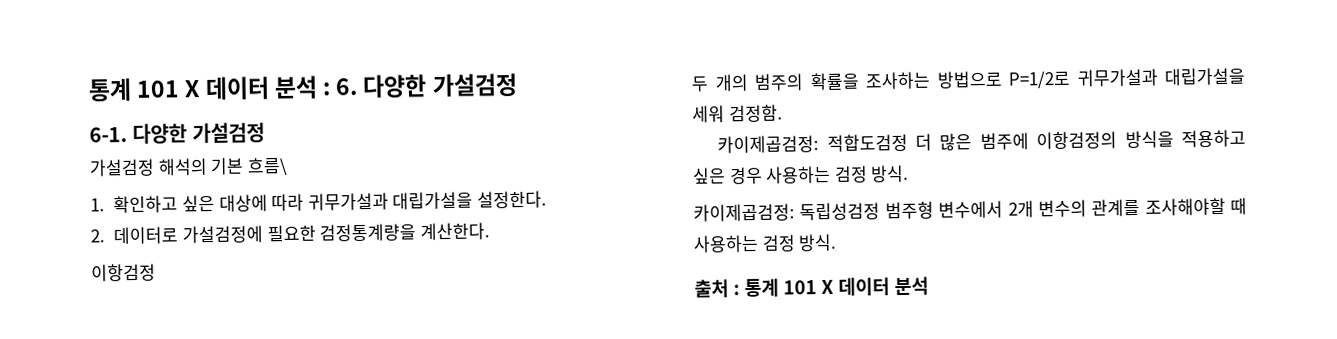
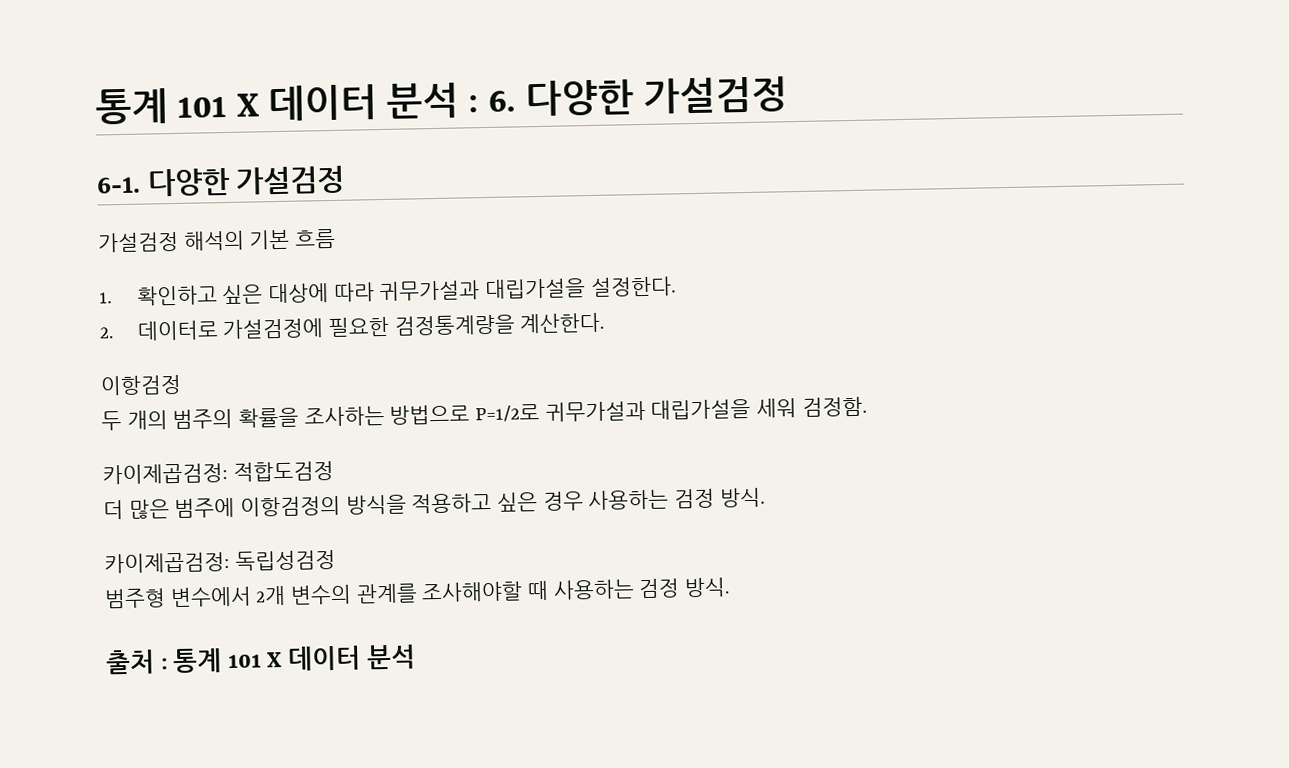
- 가설검정 해석의 기본 흐름\
+ 가설검정 해석의 기본 흐름
- 카이제곱검정: 적합도검정 더 많은 범주에 이항검정의 방식을 적용하고 싶은 경우 사용하는 검정 방식.
+ 카이제곱검정: 적합도검정
+ 더 많은 범주에 이항검정의 방식을 적용하고 싶은 경우 사용하는 검정 방식.
- 카이제곱검정: 독립성검정 범주형 변수에서 2개 변수의 관계를 조사해야할 때 사용하는 검정 방식.
+ 카이제곱검정: 독립성검정
+ 범주형 변수에서 2개 변수의 관계를 조사해야할 때 사용하는 검정 방식.

